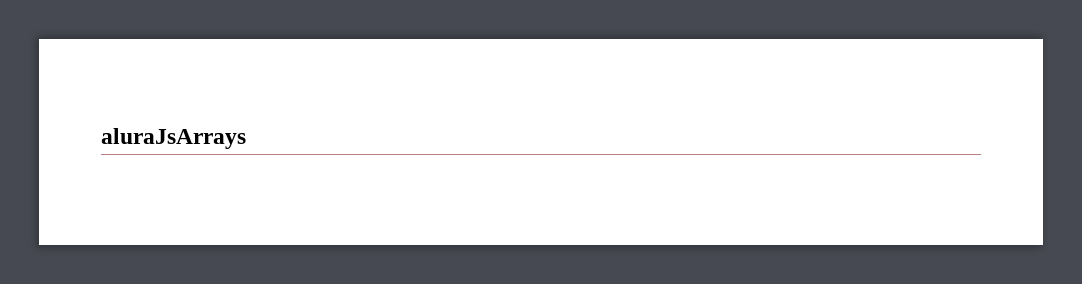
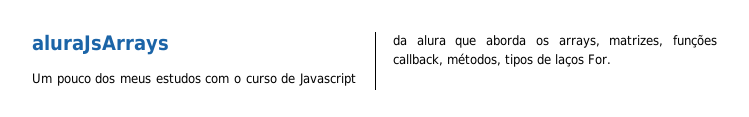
+ Um pouco dos meus estudos com o curso de Javascript da alura que aborda os arrays, matrizes, funções callback, métodos, tipos de laços For.

